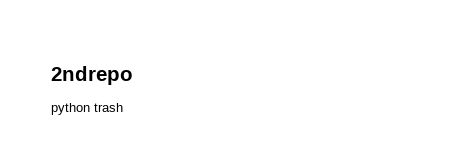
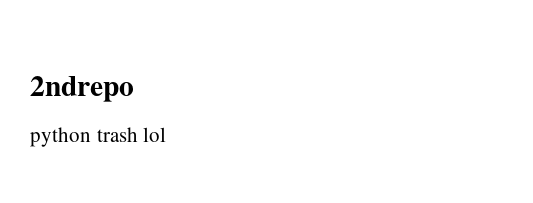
- python trash
+ python trash lol

